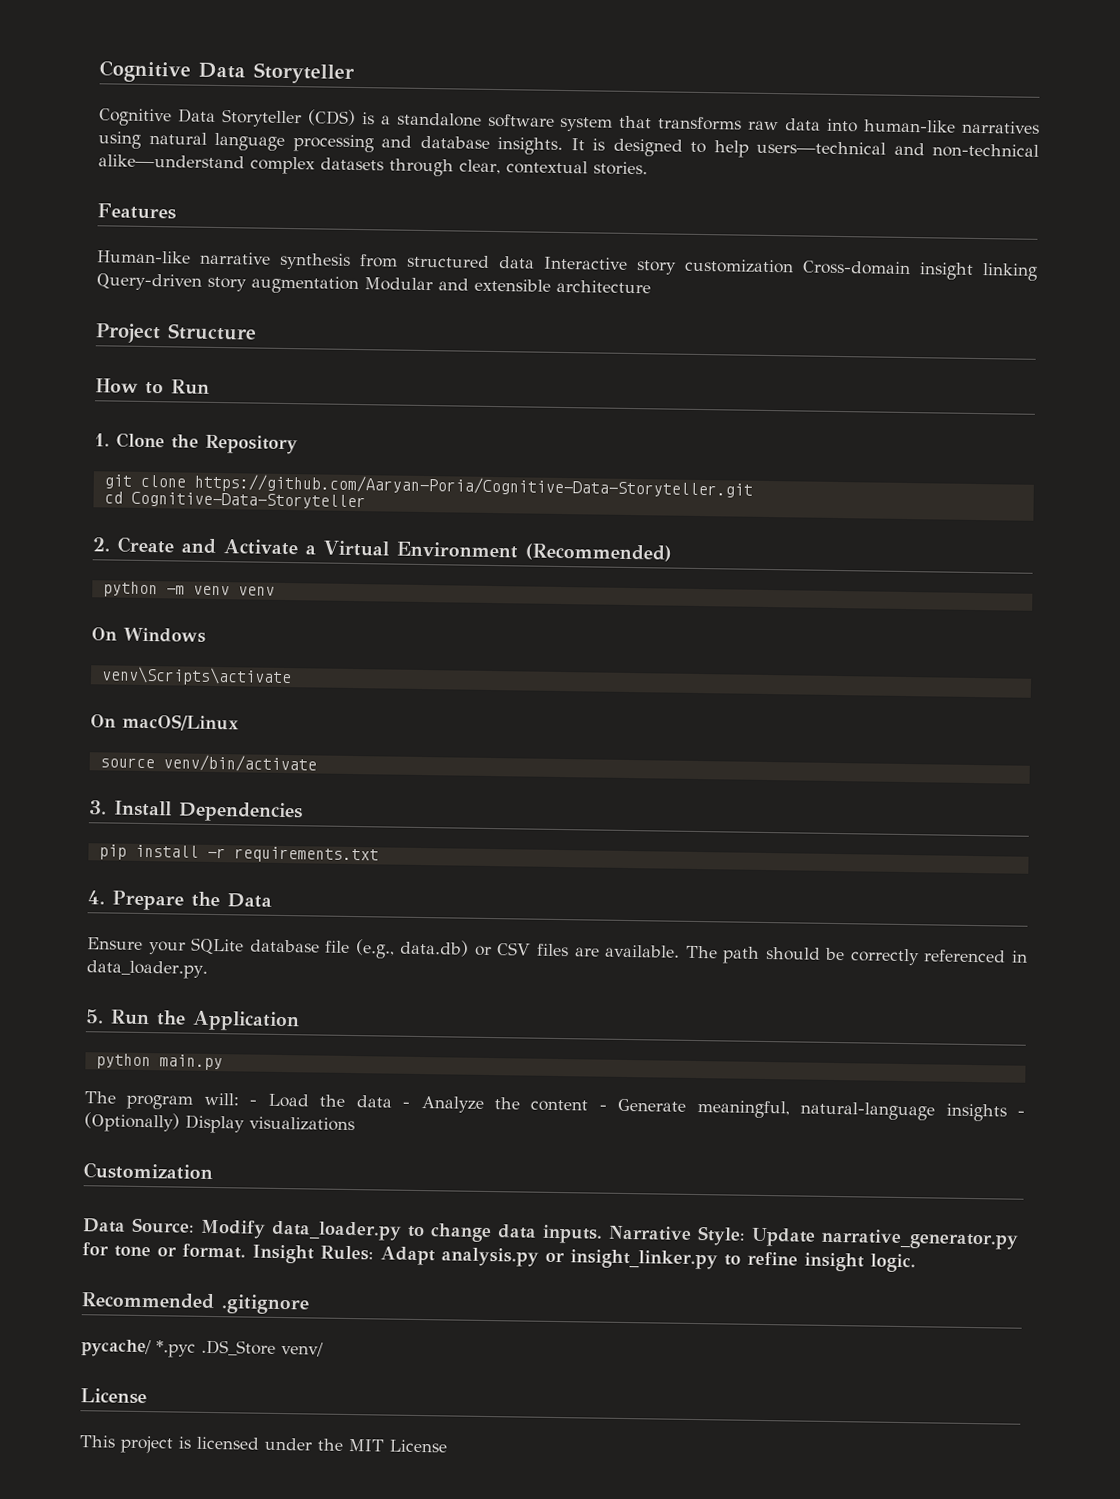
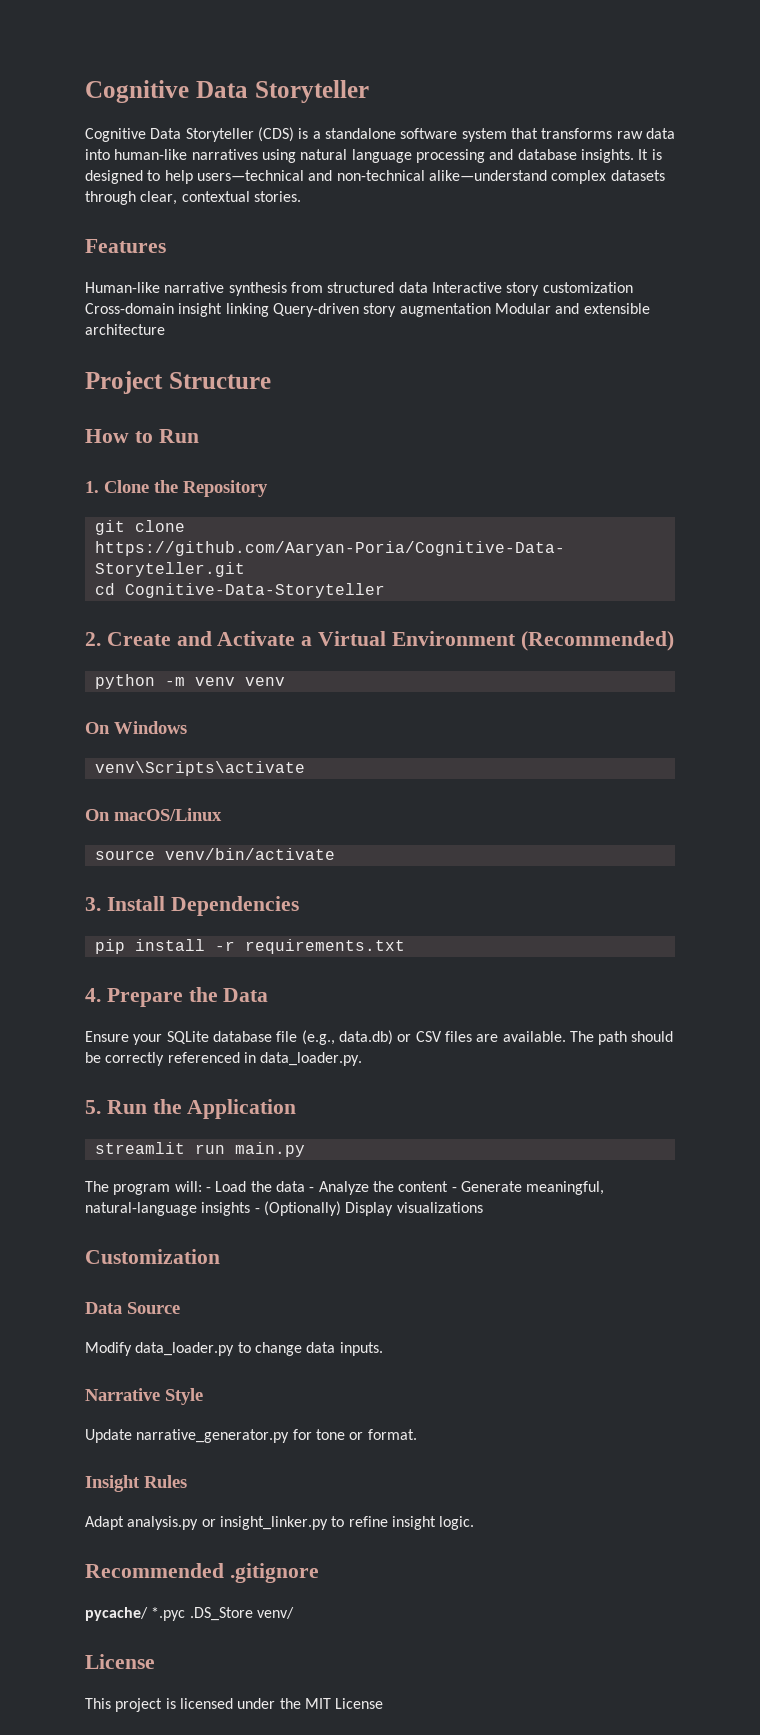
- python main.py
+ streamlit run main.py
- Data Source: Modify data_loader.py to change data inputs. Narrative Style: Update narrative_generator.py for tone or format. Insight Rules: Adapt analysis.py or insight_linker.py to refine insight logic.
+ Data Source
+ Modify data_loader.py to change data inputs.
+ Narrative Style
+ Update narrative_generator.py for tone or format.
+ Insight Rules
+ Adapt analysis.py or insight_linker.py to refine insight logic.

